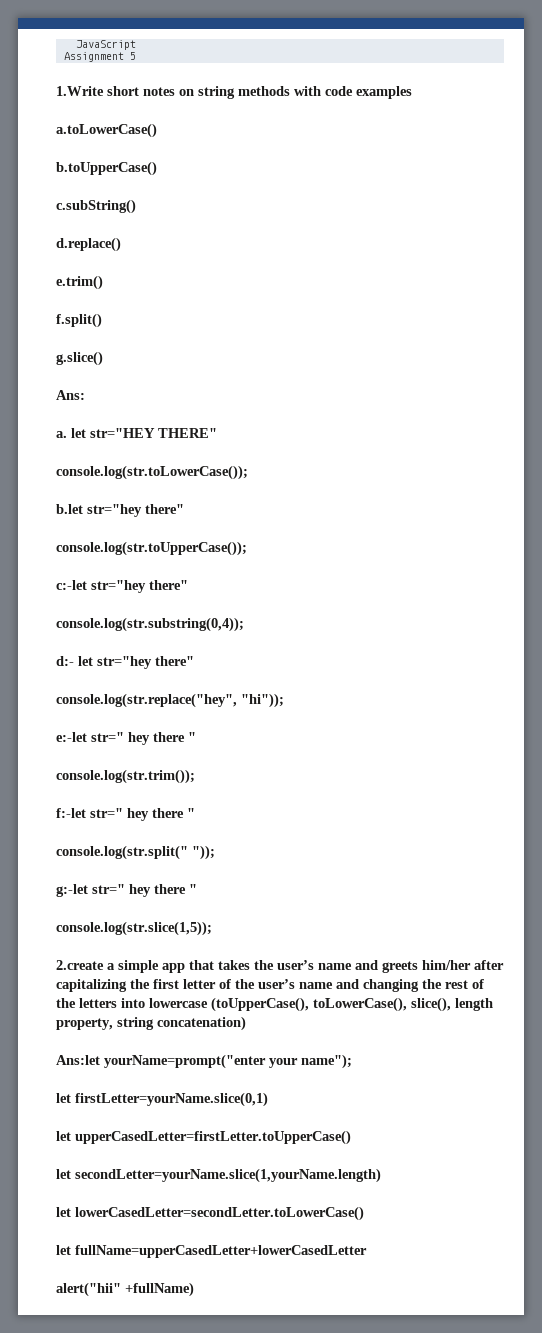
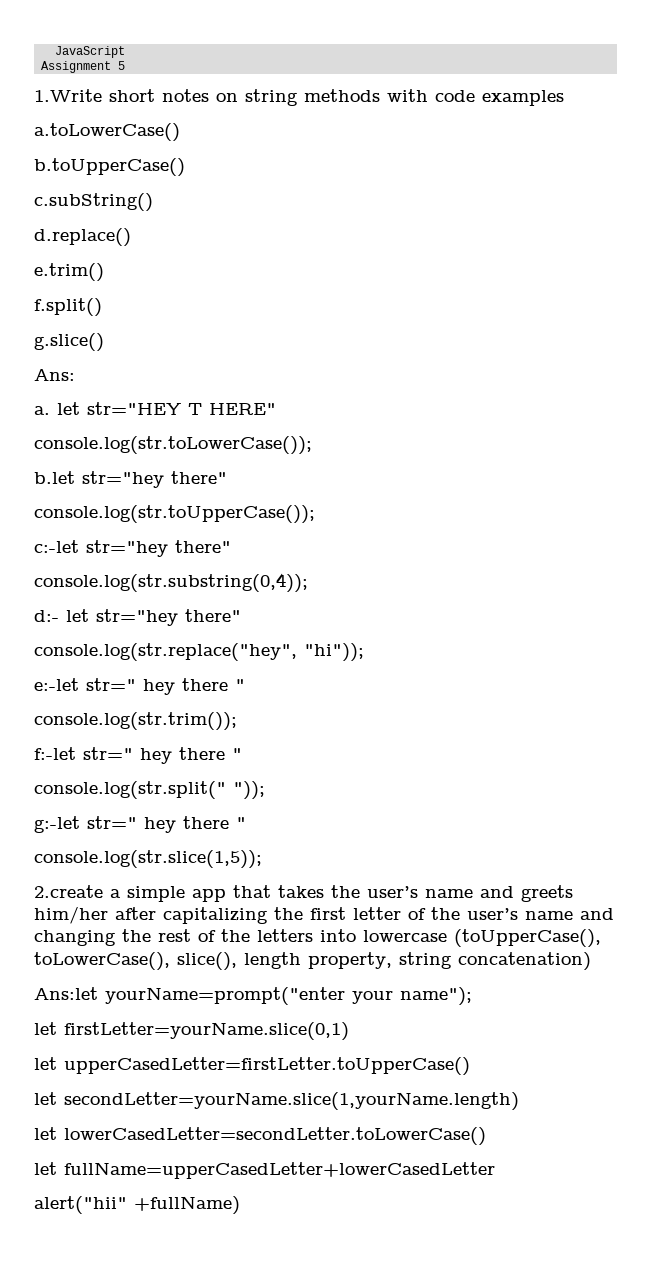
- a. let str="HEY THERE"
+ a. let str="HEY T HERE"

